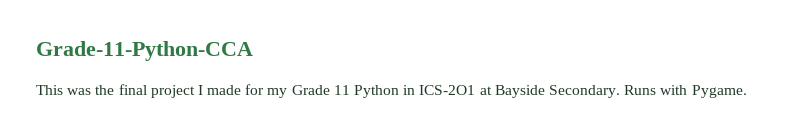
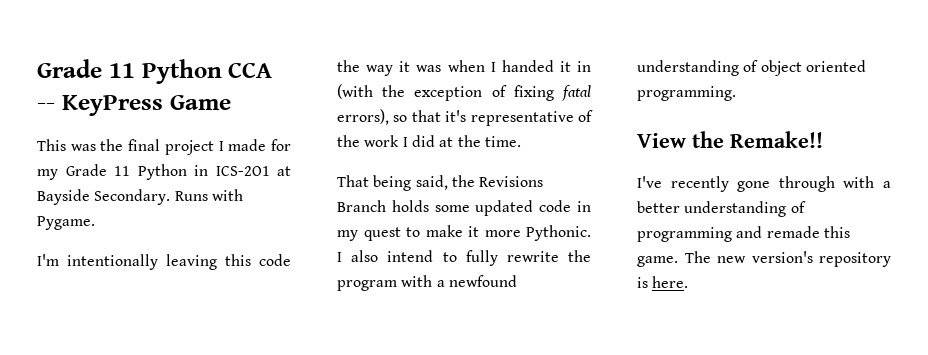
- Grade-11-Python-CCA
+ Grade 11 Python CCA -- KeyPress Game
+ I'm intentionally leaving this code the way it was when I handed it in (with the exception of fixing fatal errors), so that it's representative of the work I did at the time.
+ That being said, the Revisions Branch holds some updated code in my quest to make it more Pythonic. I also intend to fully rewrite the program with a newfound understanding of object oriented programming.
+ View the Remake!!
+ I've recently gone through with a better understanding of programming and remade this game. The new version's repository is here.

